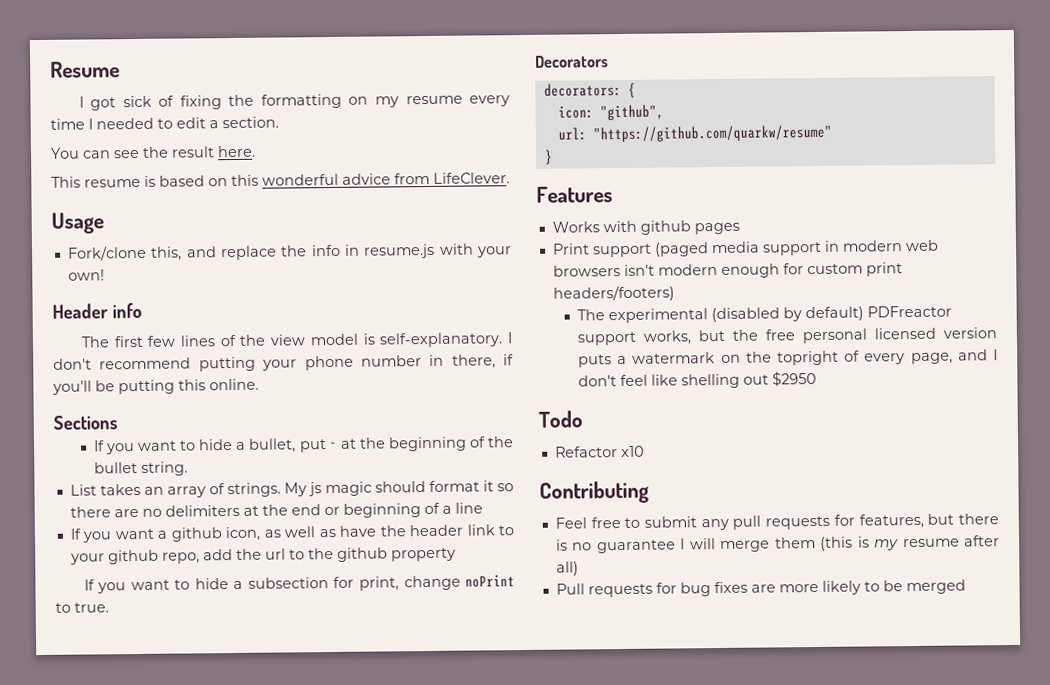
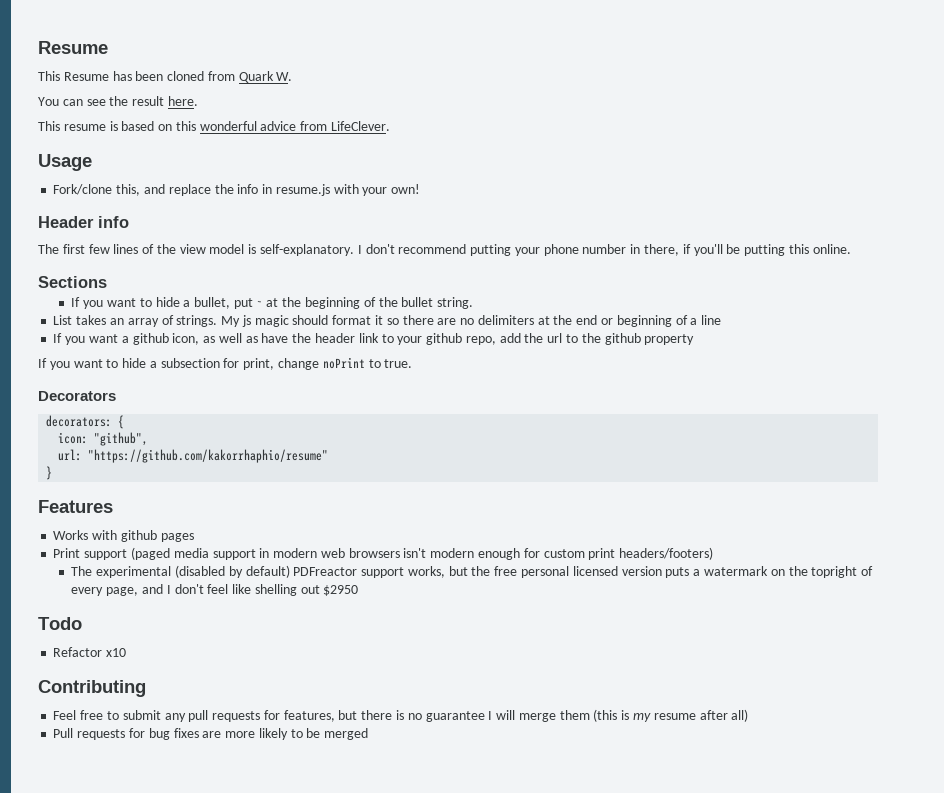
- I got sick of fixing the formatting on my resume every time I needed to edit a section.
+ This Resume has been cloned from Quark W.
- url: "https://github.com/quarkw/resume"
+ url: "https://github.com/kakorrhaphio/resume"

